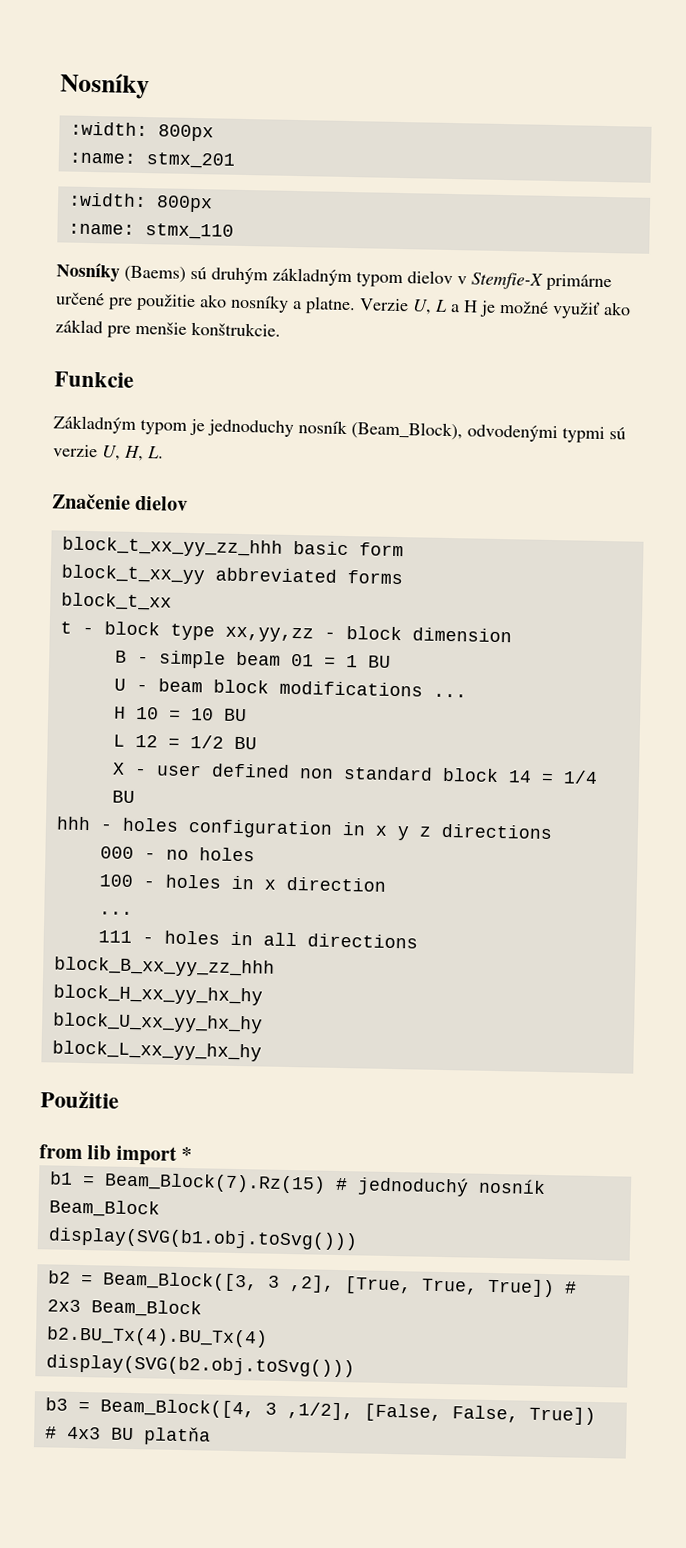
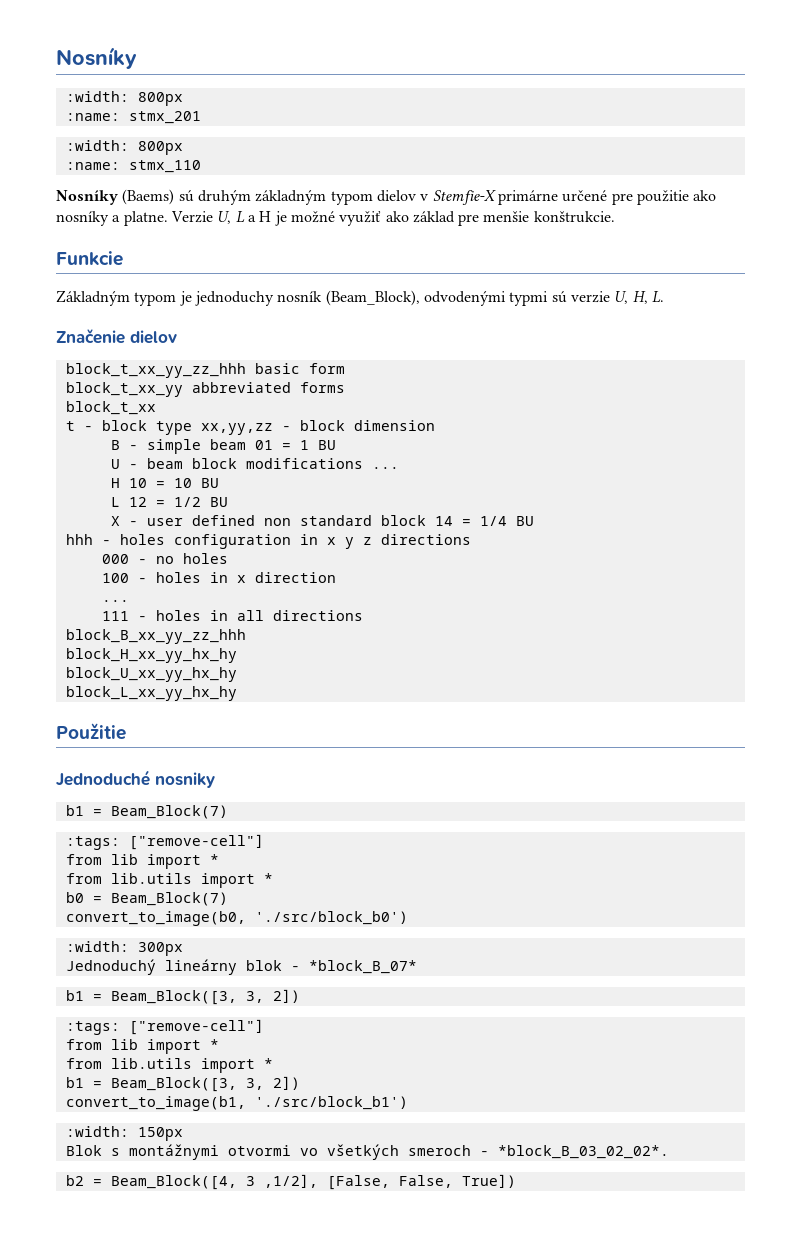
+ Jednoduché nosniky
+ b1 = Beam_Block(7)
+ :tags: ["remove-cell"]
  from lib import *
- b1 = Beam_Block(7).Rz(15) # jednoduchý nosník Beam_Block
- display(SVG(b1.obj.toSvg()))
- b2 = Beam_Block([3, 3 ,2], [True, True, True]) # 2x3 Beam_Block
- b2.BU_Tx(4).BU_Tx(4)
- display(SVG(b2.obj.toSvg()))
- b3 = Beam_Block([4, 3 ,1/2], [False, False, True]) # 4x3 BU platňa
+ from lib.utils import *
+ b0 = Beam_Block(7)
+ convert_to_image(b0, './src/block_b0')
+ :width: 300px
+ Jednoduchý lineárny blok - *block_B_07*
+ b1 = Beam_Block([3, 3, 2])
+ :tags: ["remove-cell"]
+ from lib import *
+ from lib.utils import *
+ b1 = Beam_Block([3, 3, 2])
+ convert_to_image(b1, './src/block_b1')
+ :width: 150px
+ Blok s montážnymi otvormi vo všetkých smeroch - *block_B_03_02_02*.
+ b2 = Beam_Block([4, 3 ,1/2], [False, False, True])

